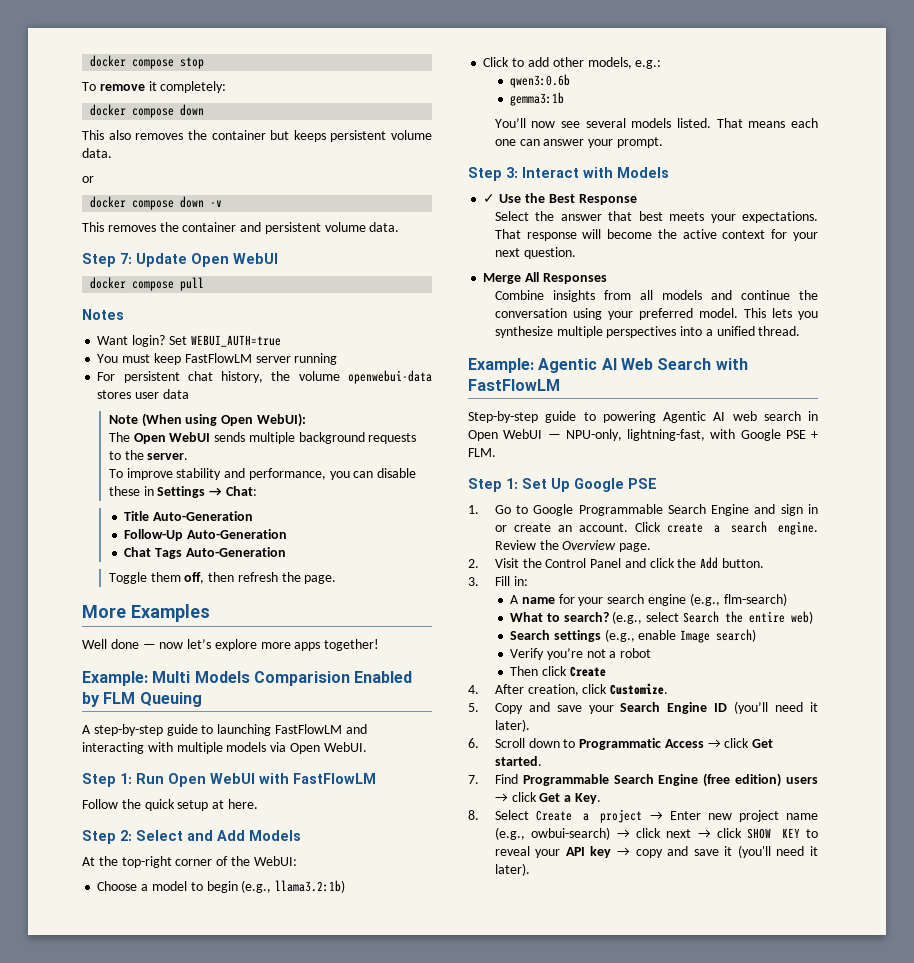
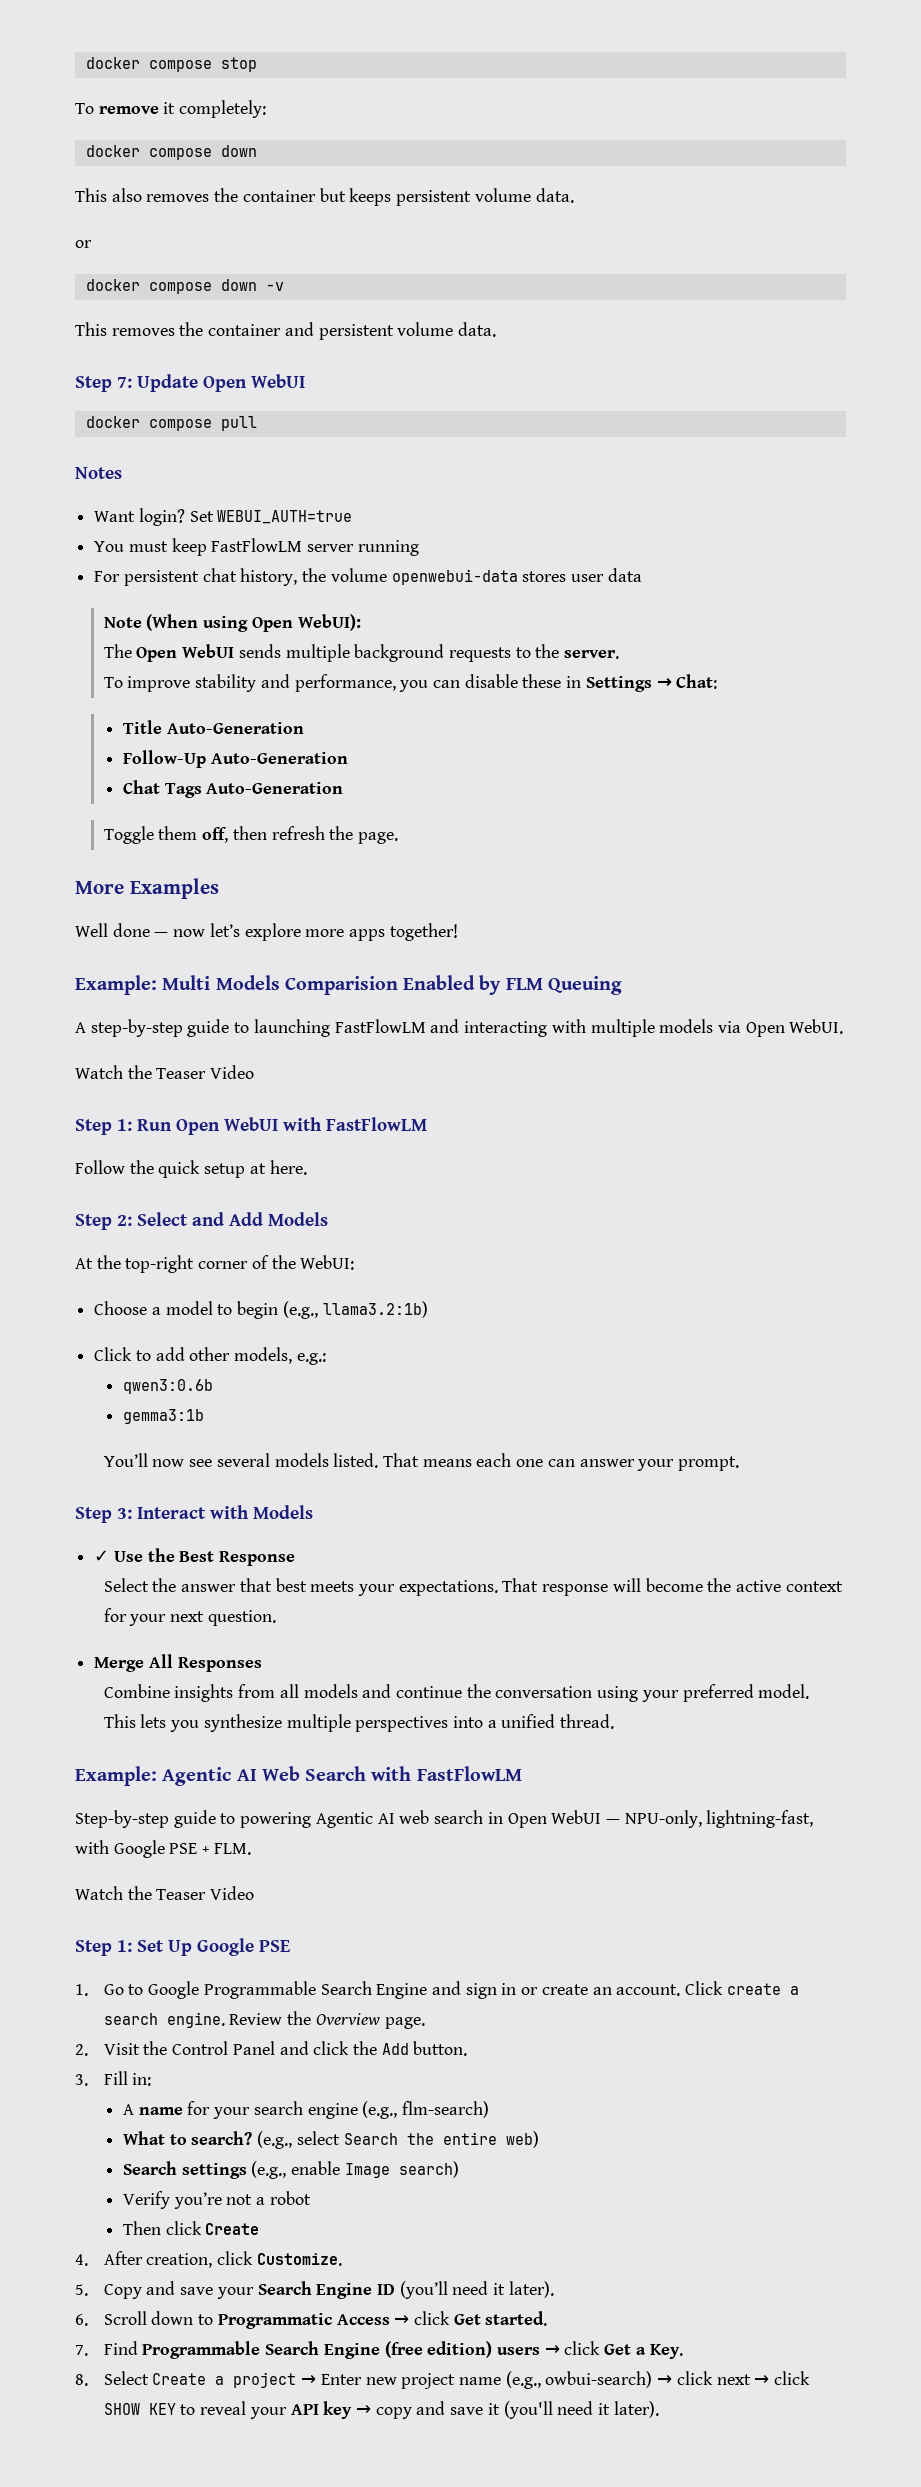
  A step-by-step guide to launching FastFlowLM and interacting with multiple models via Open WebUI.
+ Watch the Teaser Video
  Step-by-step guide to powering Agentic AI web search in Open WebUI — NPU-only, lightning-fast, with Google PSE + FLM.
+ Watch the Teaser Video

